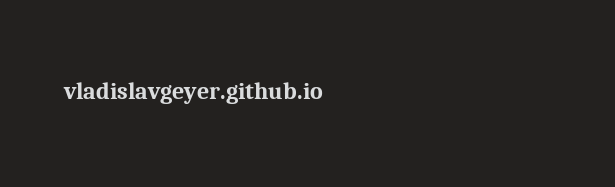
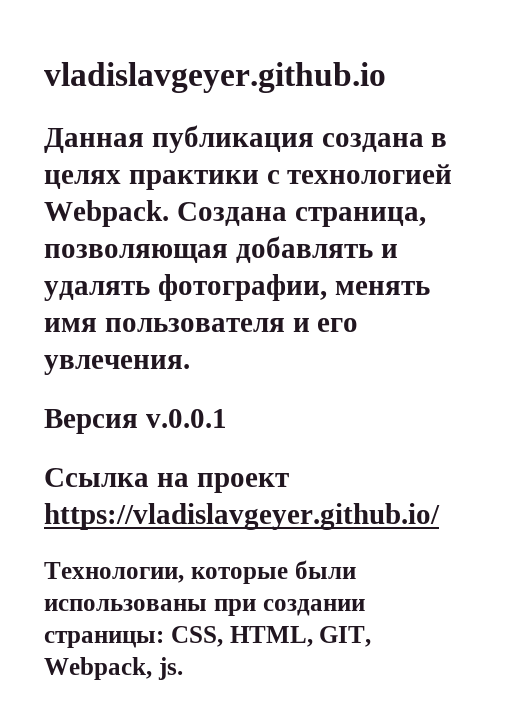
+ Данная публикация создана в целях практики с технологией Webpack. Создана страница, позволяющая добавлять и удалять фотографии, менять имя пользователя и его увлечения.
+ Версия v.0.0.1
+ Ссылка на проект https://vladislavgeyer.github.io/
+ Технологии, которые были использованы при создании страницы: CSS, HTML, GIT, Webpack, js.

